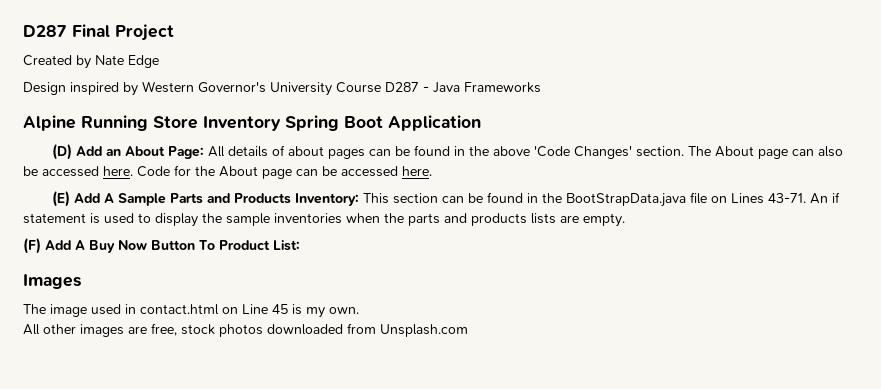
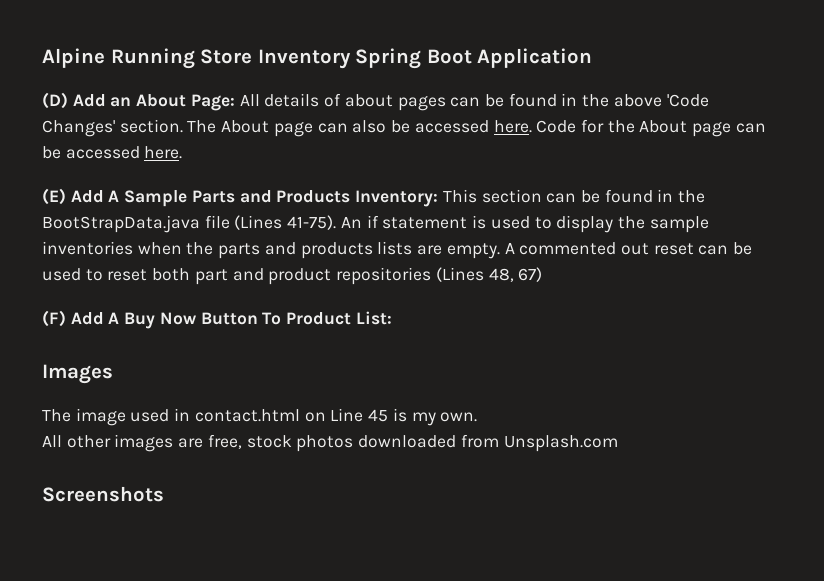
- D287 Final Project
- Created by Nate Edge
- Design inspired by Western Governor's University Course D287 - Java Frameworks
- (E) Add A Sample Parts and Products Inventory: This section can be found in the BootStrapData.java file on Lines 43-71.
+ (E) Add A Sample Parts and Products Inventory: This section can be found in the BootStrapData.java file (Lines 41-75).
+ A commented out reset can be used to reset both part and product repositories (Lines 48, 67)
+ Screenshots

